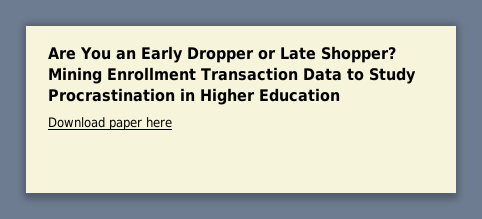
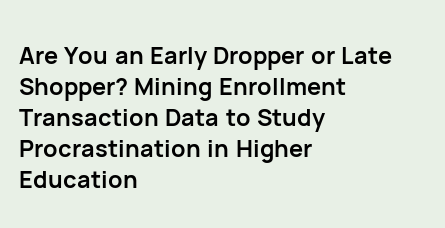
- Download paper here

